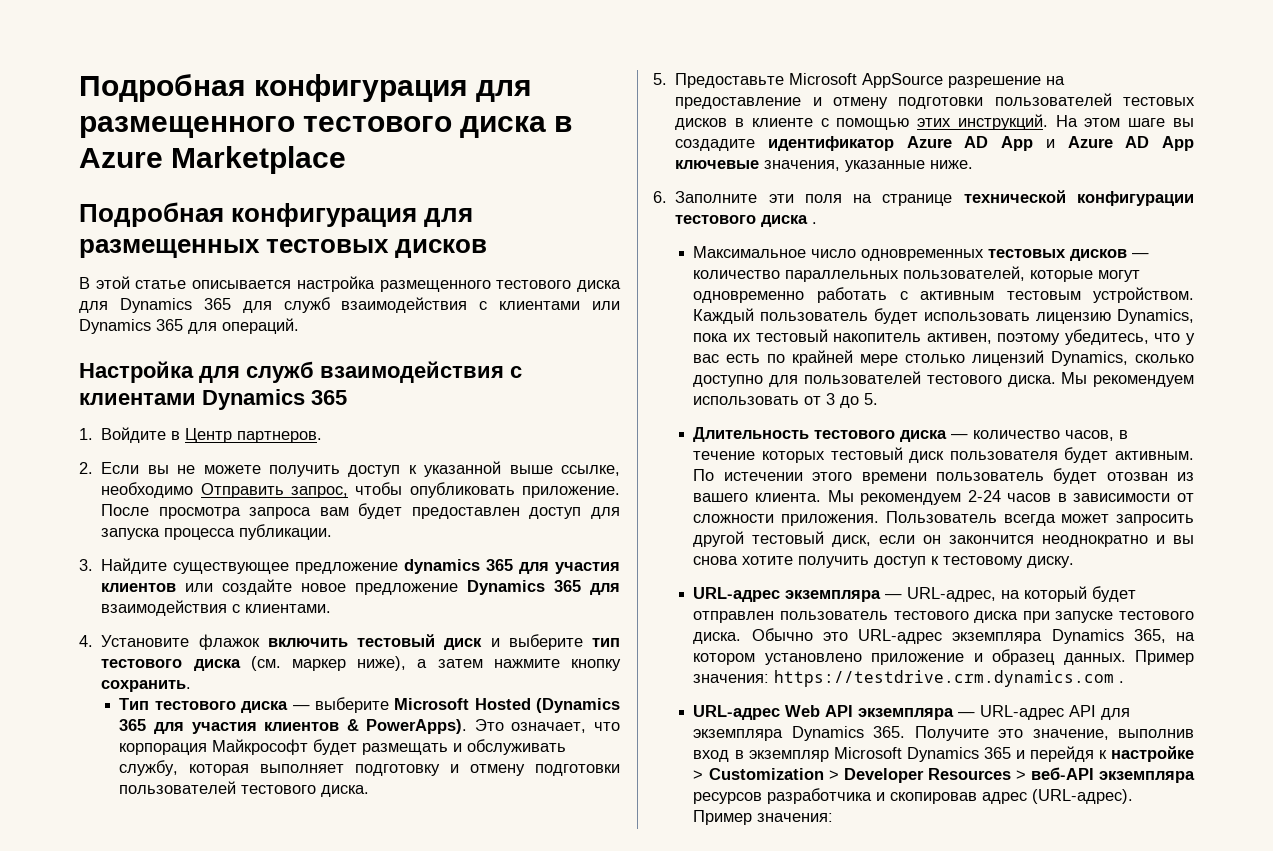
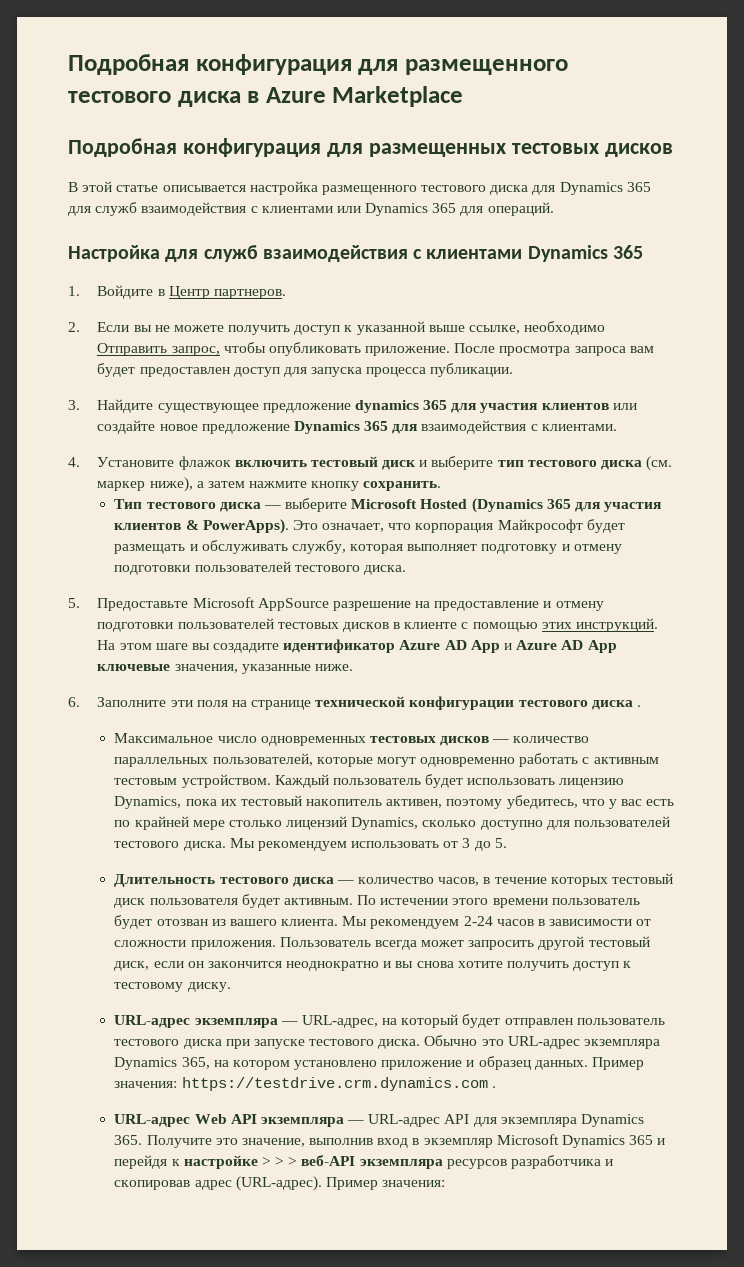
- URL-адрес Web API экземпляра — URL-адрес API для экземпляра Dynamics 365. Получите это значение, выполнив вход в экземпляр Microsoft Dynamics 365 и перейдя к настройке > Customization > Developer Resources > веб-API экземпляра ресурсов разработчика и скопировав адрес (URL-адрес).
+ URL-адрес Web API экземпляра — URL-адрес API для экземпляра Dynamics 365. Получите это значение, выполнив вход в экземпляр Microsoft Dynamics 365 и перейдя к настройке > > > веб-API экземпляра ресурсов разработчика и скопировав адрес (URL-адрес).

